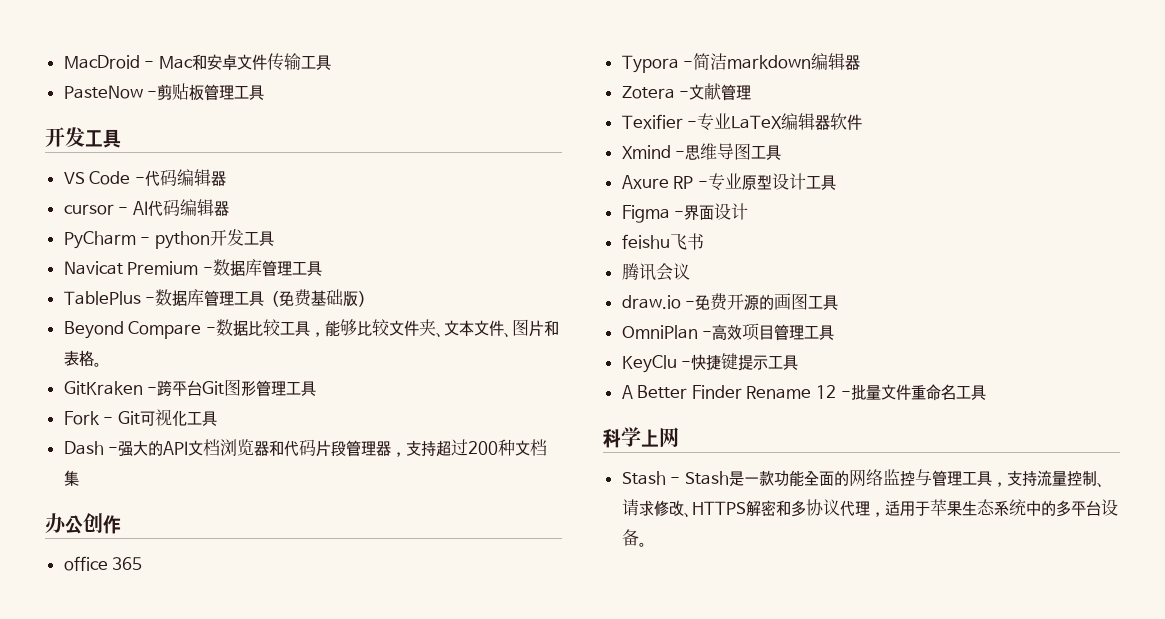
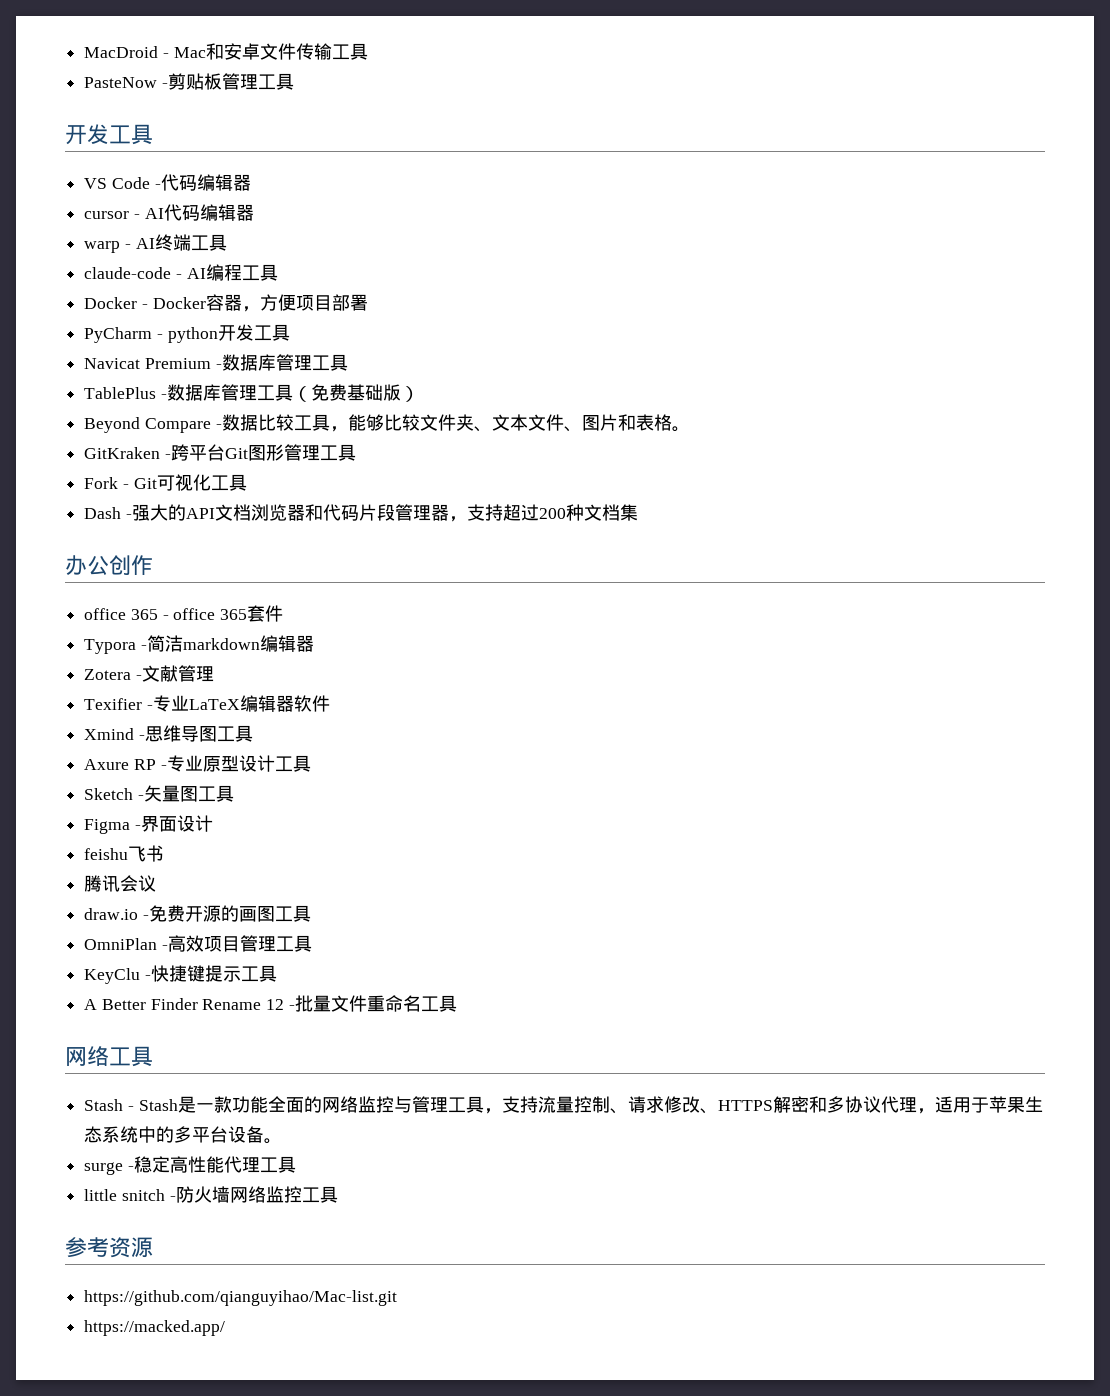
+ warp - AI终端工具
+ claude-code - AI编程工具
+ Docker - Docker容器，方便项目部署
- office 365
+ office 365 - office 365套件
+ Sketch -矢量图工具
- 科学上网
+ 网络工具
+ surge -稳定高性能代理工具
+ little snitch -防火墙网络监控工具
+ 参考资源
+ https://github.com/qianguyihao/Mac-list.git
+ https://macked.app/

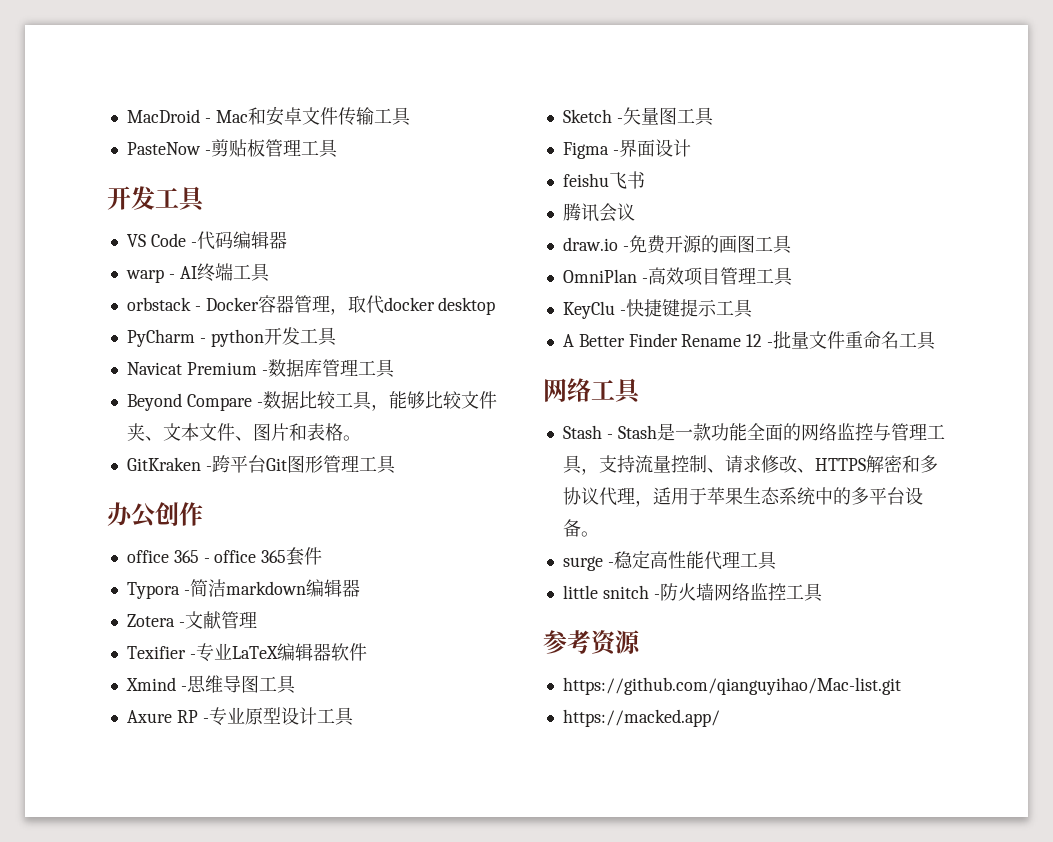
- cursor - AI代码编辑器
- claude-code - AI编程工具
- Docker - Docker容器，方便项目部署
+ orbstack - Docker容器管理，取代docker desktop
- TablePlus -数据库管理工具（免费基础版）
- Fork - Git可视化工具
- Dash -强大的API文档浏览器和代码片段管理器，支持超过200种文档集

